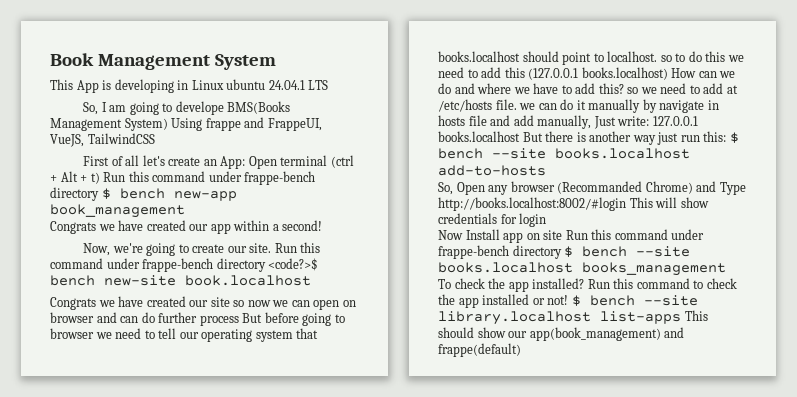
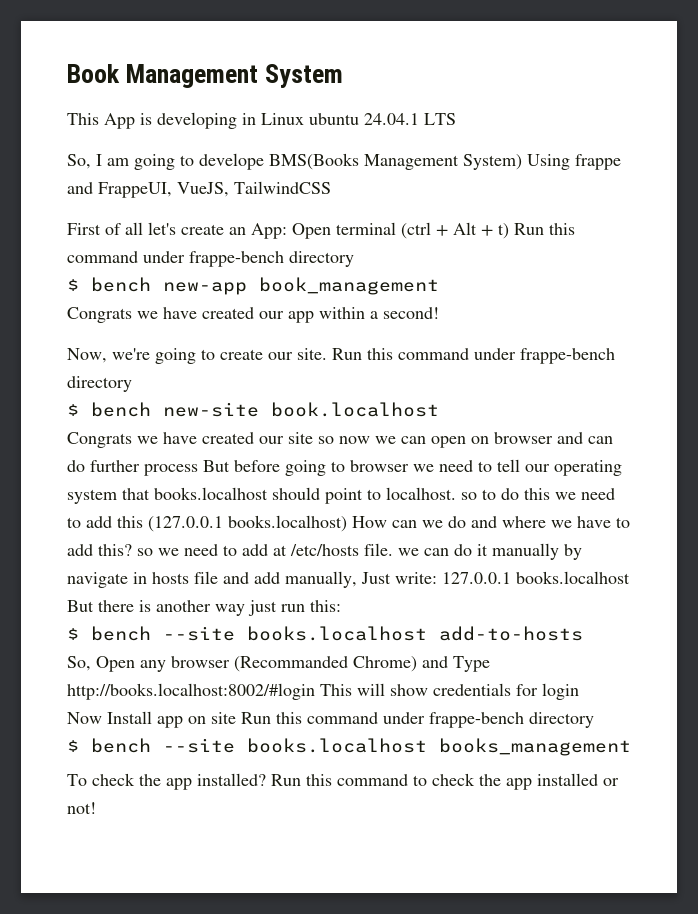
- First of all let's create an App: Open terminal (ctrl + Alt + t) Run this command under frappe-bench directory $ bench new-app book_management
+ First of all let's create an App: Open terminal (ctrl + Alt + t) Run this command under frappe-bench directory
+ $ bench new-app book_management
- Now, we're going to create our site. Run this command under frappe-bench directory <code?>$ bench new-site book.localhost
+ Now, we're going to create our site. Run this command under frappe-bench directory
+ $ bench new-site book.localhost
- 127.0.0.1 books.localhost But there is another way just run this: $ bench --site books.localhost add-to-hosts
+ 127.0.0.1 books.localhost But there is another way just run this:
+ $ bench --site books.localhost add-to-hosts
- Now Install app on site Run this command under frappe-bench directory $ bench --site books.localhost books_management
+ Now Install app on site Run this command under frappe-bench directory
+ $ bench --site books.localhost books_management
- $ bench --site library.localhost list-apps This should show our app(book_management) and frappe(default)

